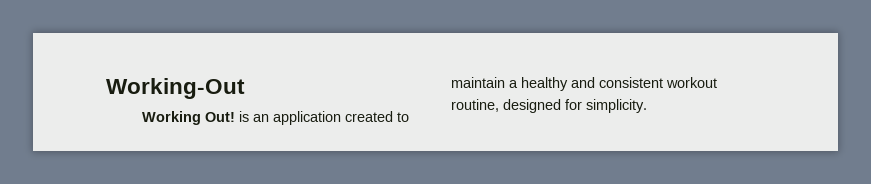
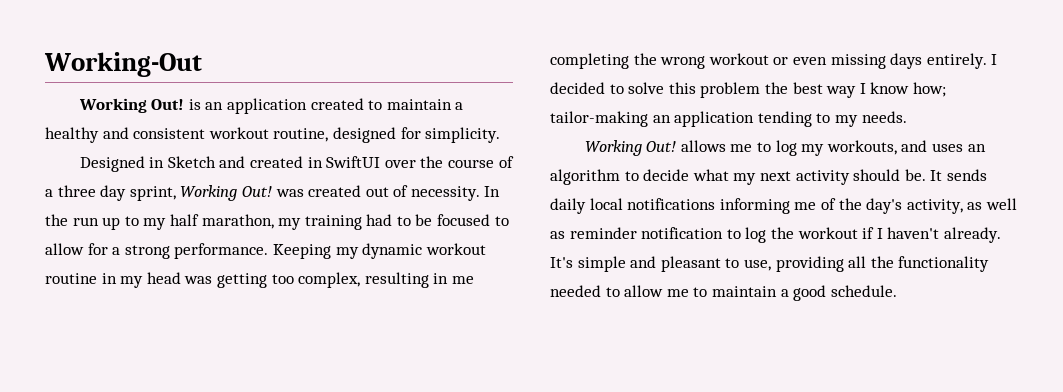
+ Designed in Sketch and created in SwiftUI over the course of a three day sprint, Working Out! was created out of necessity. In the run up to my half marathon, my training had to be focused to allow for a strong performance. Keeping my dynamic workout routine in my head was getting too complex, resulting in me completing the wrong workout or even missing days entirely. I decided to solve this problem the best way I know how; tailor-making an application tending to my needs.
+ Working Out! allows me to log my workouts, and uses an algorithm to decide what my next activity should be. It sends daily local notifications informing me of the day's activity, as well as reminder notification to log the workout if I haven't already. It's simple and pleasant to use, providing all the functionality needed to allow me to maintain a good schedule.

